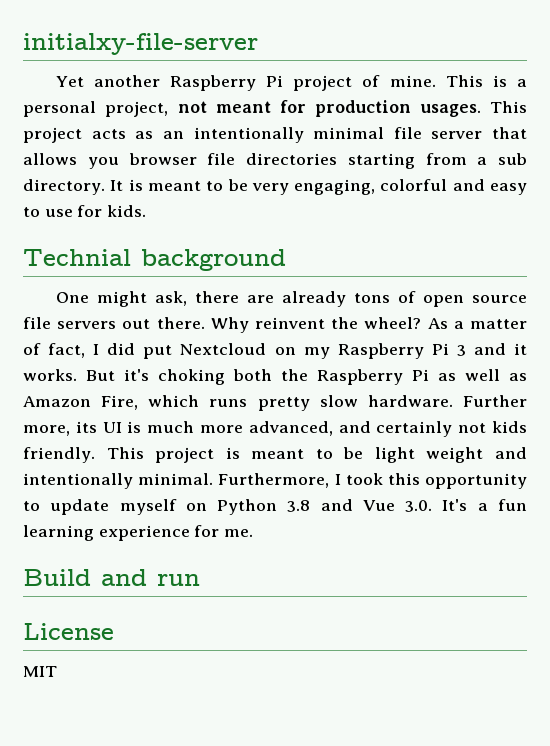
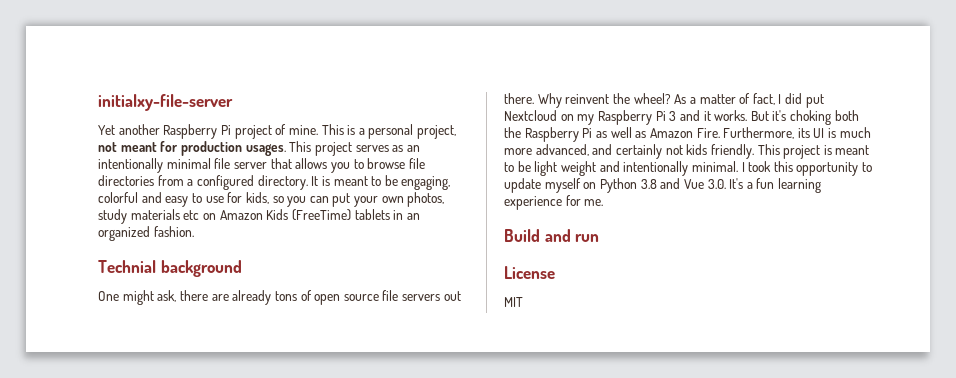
- This project acts as an intentionally minimal file server that allows you browser file directories starting from a sub directory.
+ This project serves as an intentionally minimal file server that allows you to browse file directories from a configured directory.
- It is meant to be very engaging, colorful and easy to use for kids.
+ It is meant to be engaging, colorful and easy to use for kids, so you can put your own photos, study materials etc on Amazon Kids (FreeTime) tablets in an organized fashion.
- But it's choking both the Raspberry Pi as well as Amazon Fire, which runs pretty slow hardware. Further more, its UI is much more advanced, and certainly not kids friendly.
+ But it's choking both the Raspberry Pi as well as Amazon Fire. Furthermore, its UI is much more advanced, and certainly not kids friendly.
- Furthermore, I took this opportunity to update myself on Python 3.8 and Vue 3.0. It's a fun learning experience for me.
+ I took this opportunity to update myself on Python 3.8 and Vue 3.0. It's a fun learning experience for me.

